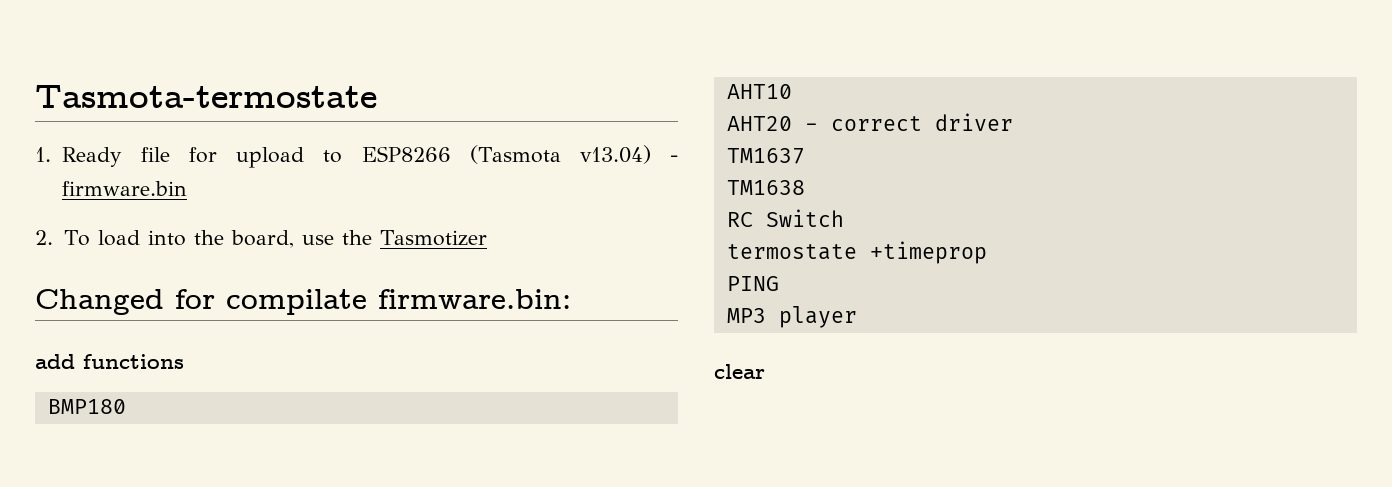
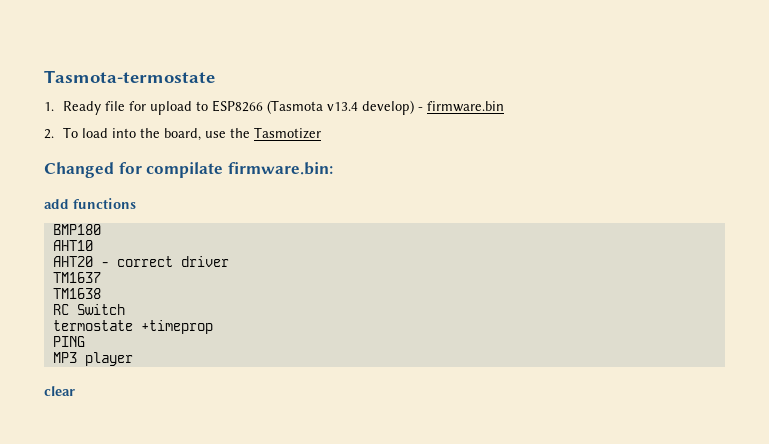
- 1. Ready file for upload to ESP8266 (Tasmota v13.04) - firmware.bin
+ 1. Ready file for upload to ESP8266 (Tasmota v13.4 develop) - firmware.bin

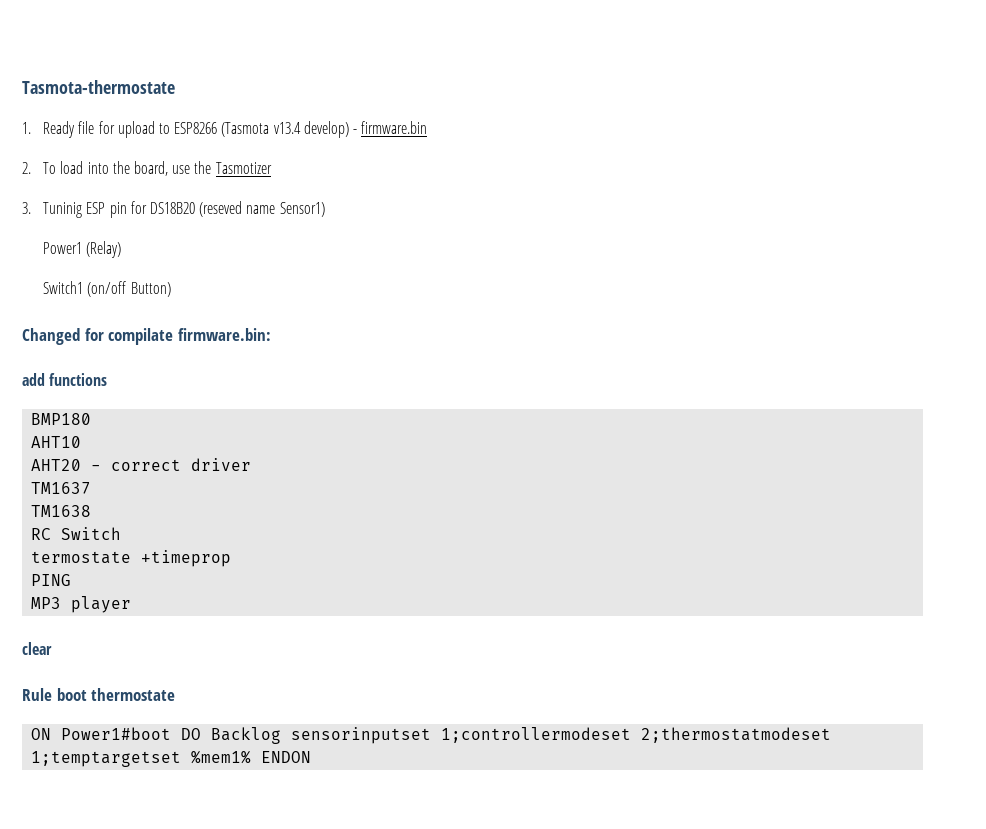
- Tasmota-termostate
+ Tasmota-thermostate
+ 3. Tuninig ESP pin for DS18B20 (reseved name Sensor1)
+ Power1 (Relay)
+ Switch1 (on/off Button)
+ Rule boot thermostate
+ ON Power1#boot DO Backlog sensorinputset 1;controllermodeset 2;thermostatmodeset 1;temptargetset %mem1% ENDON

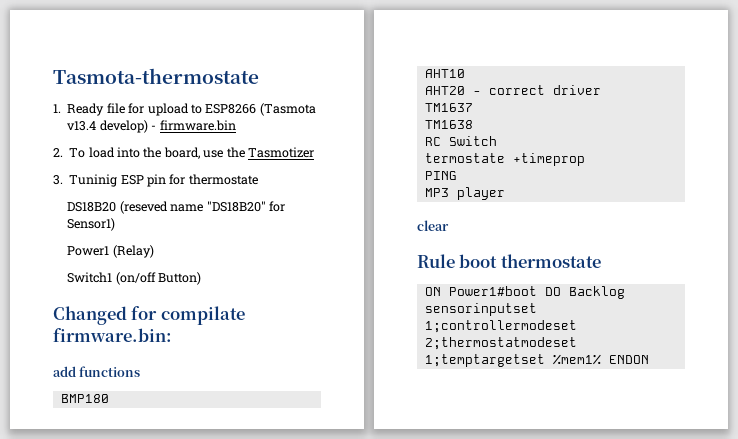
- 3. Tuninig ESP pin for DS18B20 (reseved name Sensor1)
+ 3. Tuninig ESP pin for thermostate
+ DS18B20 (reseved name "DS18B20" for Sensor1)

